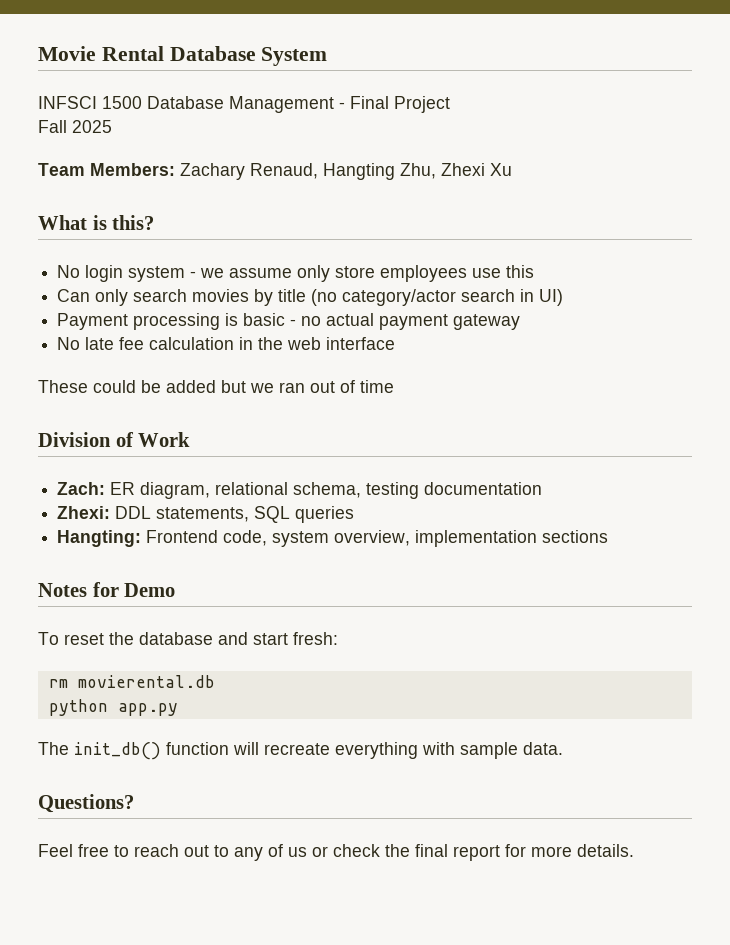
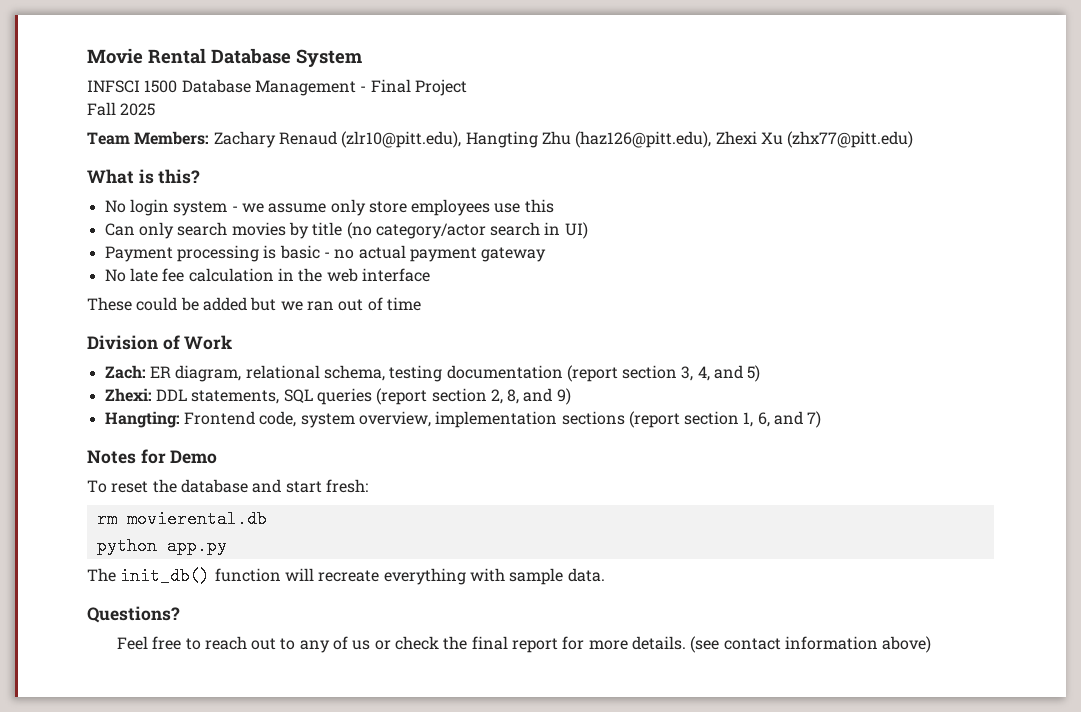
- Team Members: Zachary Renaud, Hangting Zhu, Zhexi Xu
+ Team Members: Zachary Renaud (zlr10@pitt.edu), Hangting Zhu (haz126@pitt.edu), Zhexi Xu (zhx77@pitt.edu)
- Zach: ER diagram, relational schema, testing documentation
+ Zach: ER diagram, relational schema, testing documentation (report section 3, 4, and 5)
- Zhexi: DDL statements, SQL queries
+ Zhexi: DDL statements, SQL queries (report section 2, 8, and 9)
- Hangting: Frontend code, system overview, implementation sections
+ Hangting: Frontend code, system overview, implementation sections (report section 1, 6, and 7)
+ (see contact information above)

